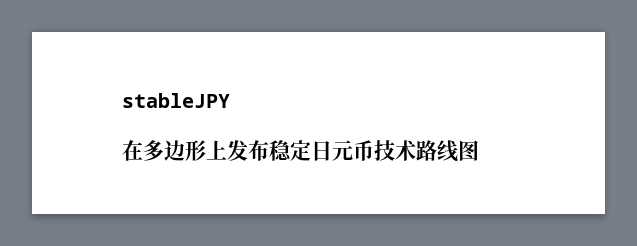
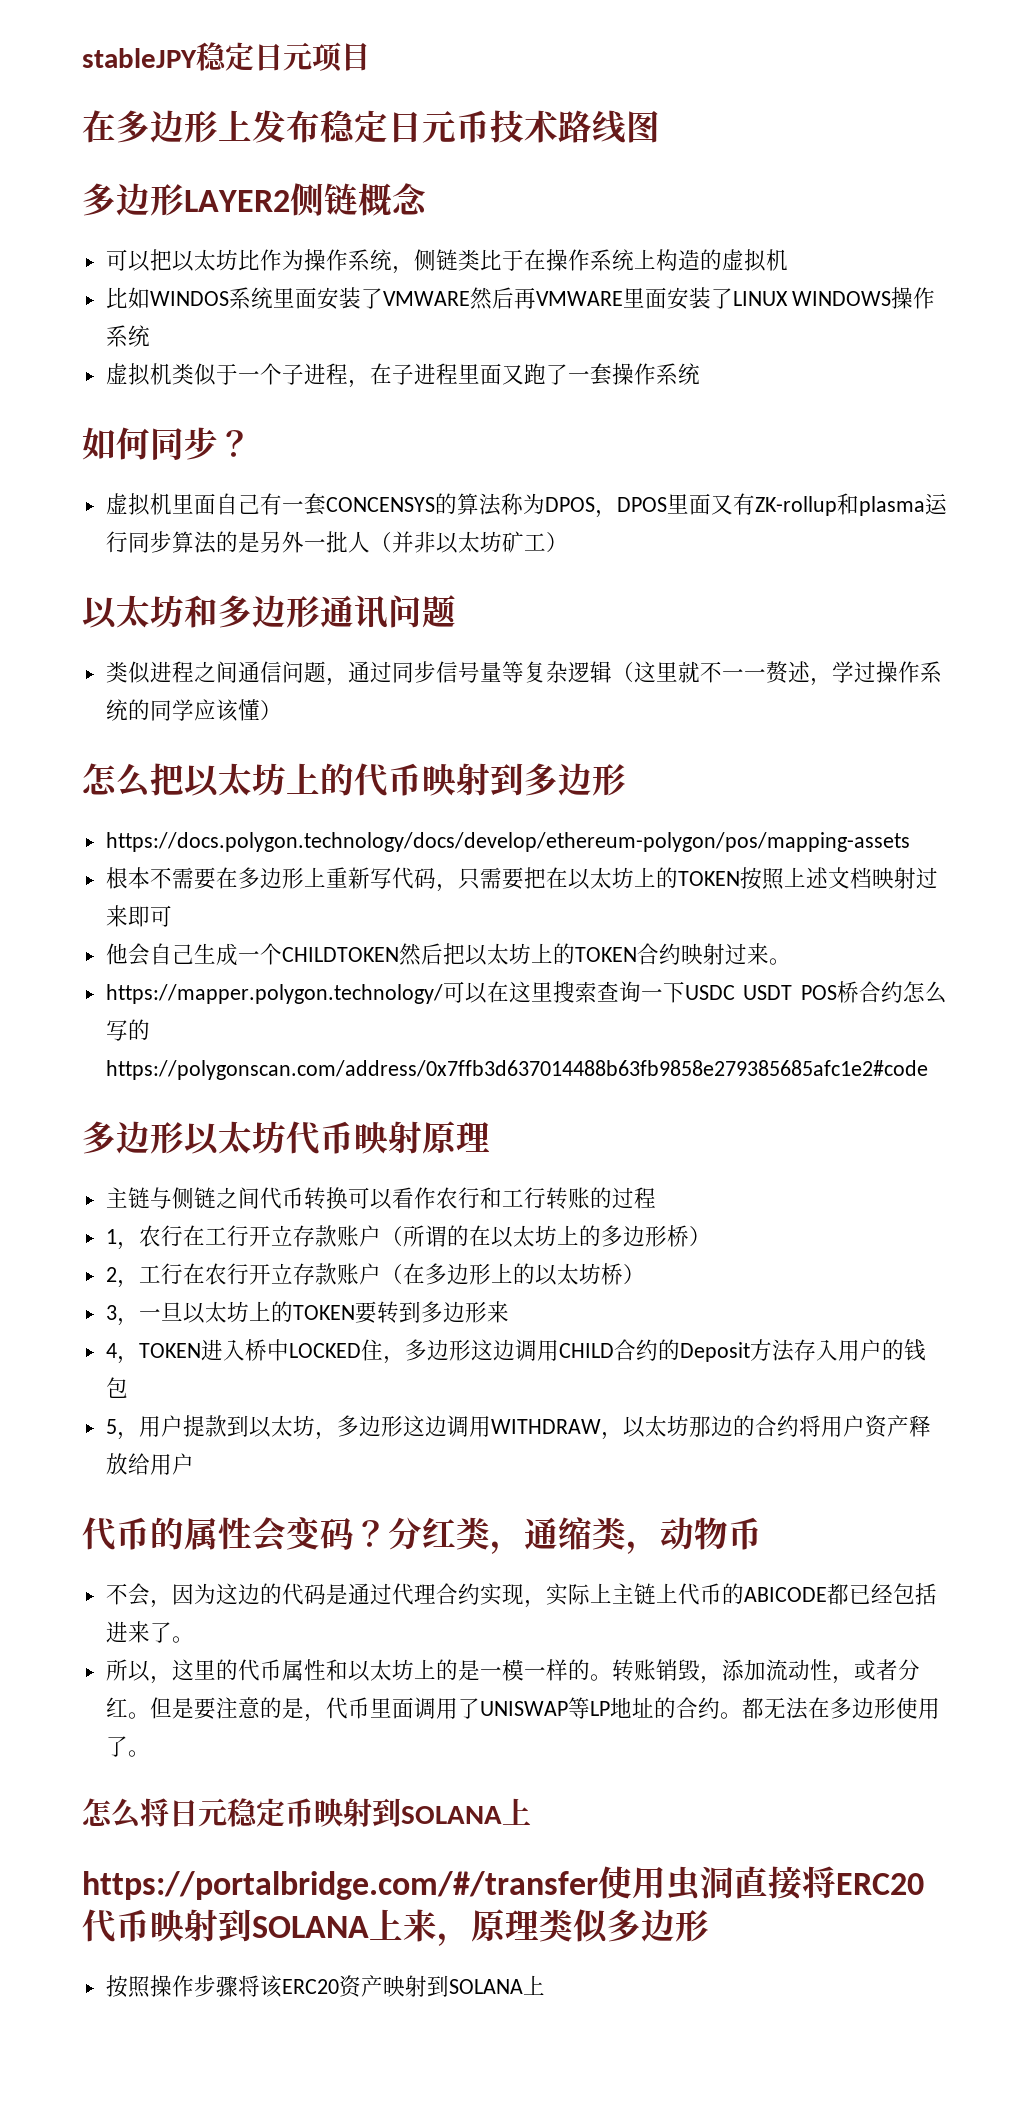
- stableJPY
+ stableJPY稳定日元项目
+ 多边形LAYER2侧链概念
+ 可以把以太坊比作为操作系统，侧链类比于在操作系统上构造的虚拟机
+ 比如WINDOS系统里面安装了VMWARE然后再VMWARE里面安装了LINUX WINDOWS操作系统
+ 虚拟机类似于一个子进程，在子进程里面又跑了一套操作系统
+ 如何同步？
+ 虚拟机里面自己有一套CONCENSYS的算法称为DPOS，DPOS里面又有ZK-rollup和plasma运行同步算法的是另外一批人（并非以太坊矿工）
+ 以太坊和多边形通讯问题
+ 类似进程之间通信问题，通过同步信号量等复杂逻辑（这里就不一一赘述，学过操作系统的同学应该懂）
+ 怎么把以太坊上的代币映射到多边形
+ https://docs.polygon.technology/docs/develop/ethereum-polygon/pos/mapping-assets
+ 根本不需要在多边形上重新写代码，只需要把在以太坊上的TOKEN按照上述文档映射过来即可
+ 他会自己生成一个CHILDTOKEN然后把以太坊上的TOKEN合约映射过来。
+ https://mapper.polygon.technology/可以在这里搜索查询一下USDC USDT POS桥合约怎么写的https://polygonscan.com/address/0x7ffb3d637014488b63fb9858e279385685afc1e2#code
+ 多边形以太坊代币映射原理
+ 主链与侧链之间代币转换可以看作农行和工行转账的过程
+ 1，农行在工行开立存款账户（所谓的在以太坊上的多边形桥）
+ 2，工行在农行开立存款账户（在多边形上的以太坊桥）
+ 3，一旦以太坊上的TOKEN要转到多边形来
+ 4，TOKEN进入桥中LOCKED住，多边形这边调用CHILD合约的Deposit方法存入用户的钱包
+ 5，用户提款到以太坊，多边形这边调用WITHDRAW，以太坊那边的合约将用户资产释放给用户
+ 代币的属性会变码？分红类，通缩类，动物币
+ 不会，因为这边的代码是通过代理合约实现，实际上主链上代币的ABICODE都已经包括进来了。
+ 所以，这里的代币属性和以太坊上的是一模一样的。转账销毁，添加流动性，或者分红。但是要注意的是，代币里面调用了UNISWAP等LP地址的合约。都无法在多边形使用了。
+ 怎么将日元稳定币映射到SOLANA上
+ https://portalbridge.com/#/transfer使用虫洞直接将ERC20代币映射到SOLANA上来，原理类似多边形
+ 按照操作步骤将该ERC20资产映射到SOLANA上

